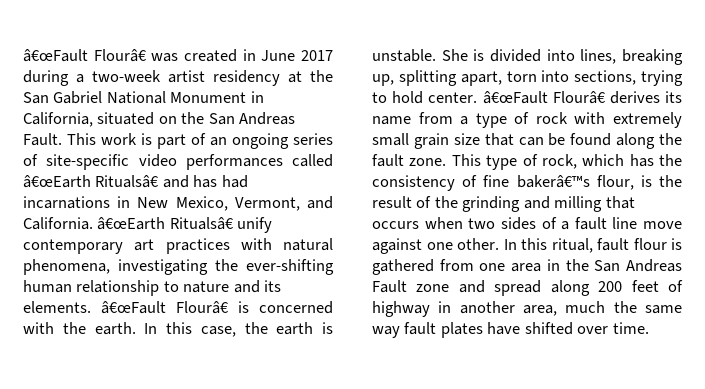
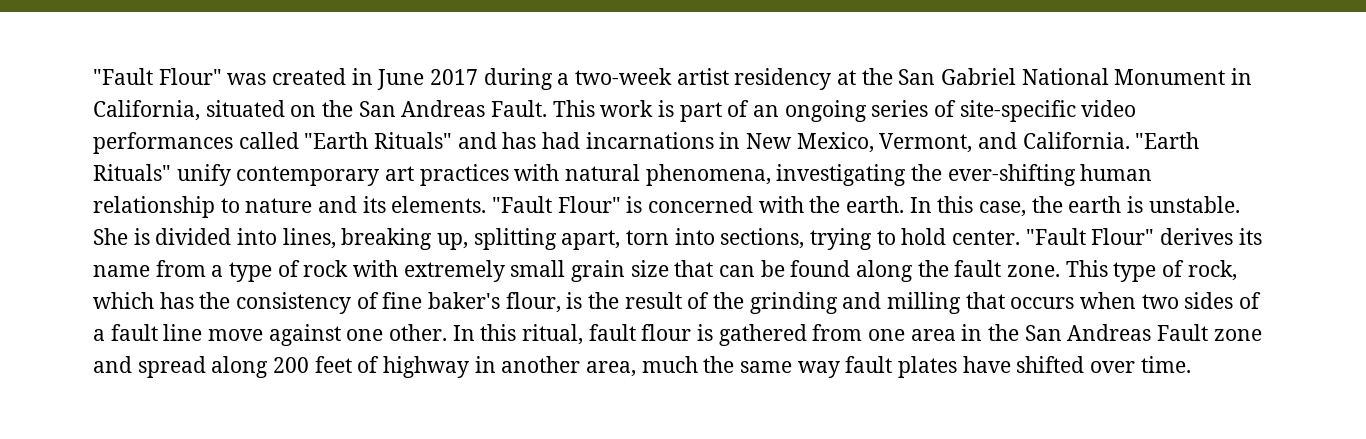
- â€œFault Flourâ€ was created in June 2017 during a two-week artist residency at the San Gabriel National Monument in California, situated on the San Andreas Fault.
+ "Fault Flour" was created in June 2017 during a two-week artist residency at the San Gabriel National Monument in California, situated on the San Andreas Fault.
- This work is part of an ongoing series of site-specific video performances called â€œEarth Ritualsâ€ and has had incarnations in New Mexico, Vermont, and California. â€œEarth Ritualsâ€ unify contemporary art practices with natural phenomena, investigating the ever-shifting human relationship to nature and its elements. â€œFault Flourâ€ is concerned with the earth.
+ This work is part of an ongoing series of site-specific video performances called "Earth Rituals" and has had incarnations in New Mexico, Vermont, and California. "Earth Rituals" unify contemporary art practices with natural phenomena, investigating the ever-shifting human relationship to nature and its elements. "Fault Flour" is concerned with the earth.
- She is divided into lines, breaking up, splitting apart, torn into sections, trying to hold center. â€œFault Flourâ€ derives its name from a type of rock with extremely small grain size that can be found along the fault zone.
+ She is divided into lines, breaking up, splitting apart, torn into sections, trying to hold center. "Fault Flour" derives its name from a type of rock with extremely small grain size that can be found along the fault zone.
- This type of rock, which has the consistency of fine bakerâ€™s flour, is the result of the grinding and milling that occurs when two sides of a fault line move against one other.
+ This type of rock, which has the consistency of fine baker's flour, is the result of the grinding and milling that occurs when two sides of a fault line move against one other.

